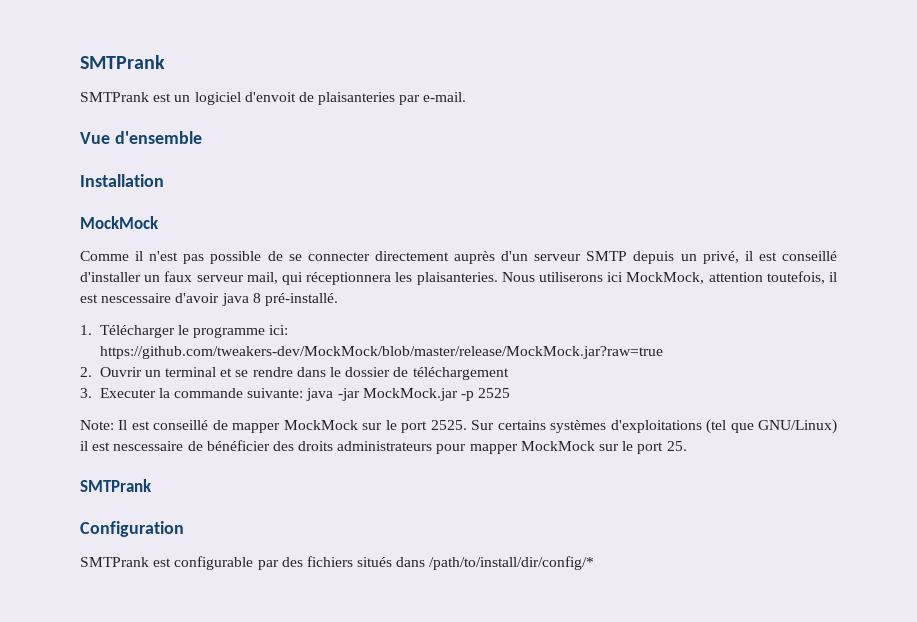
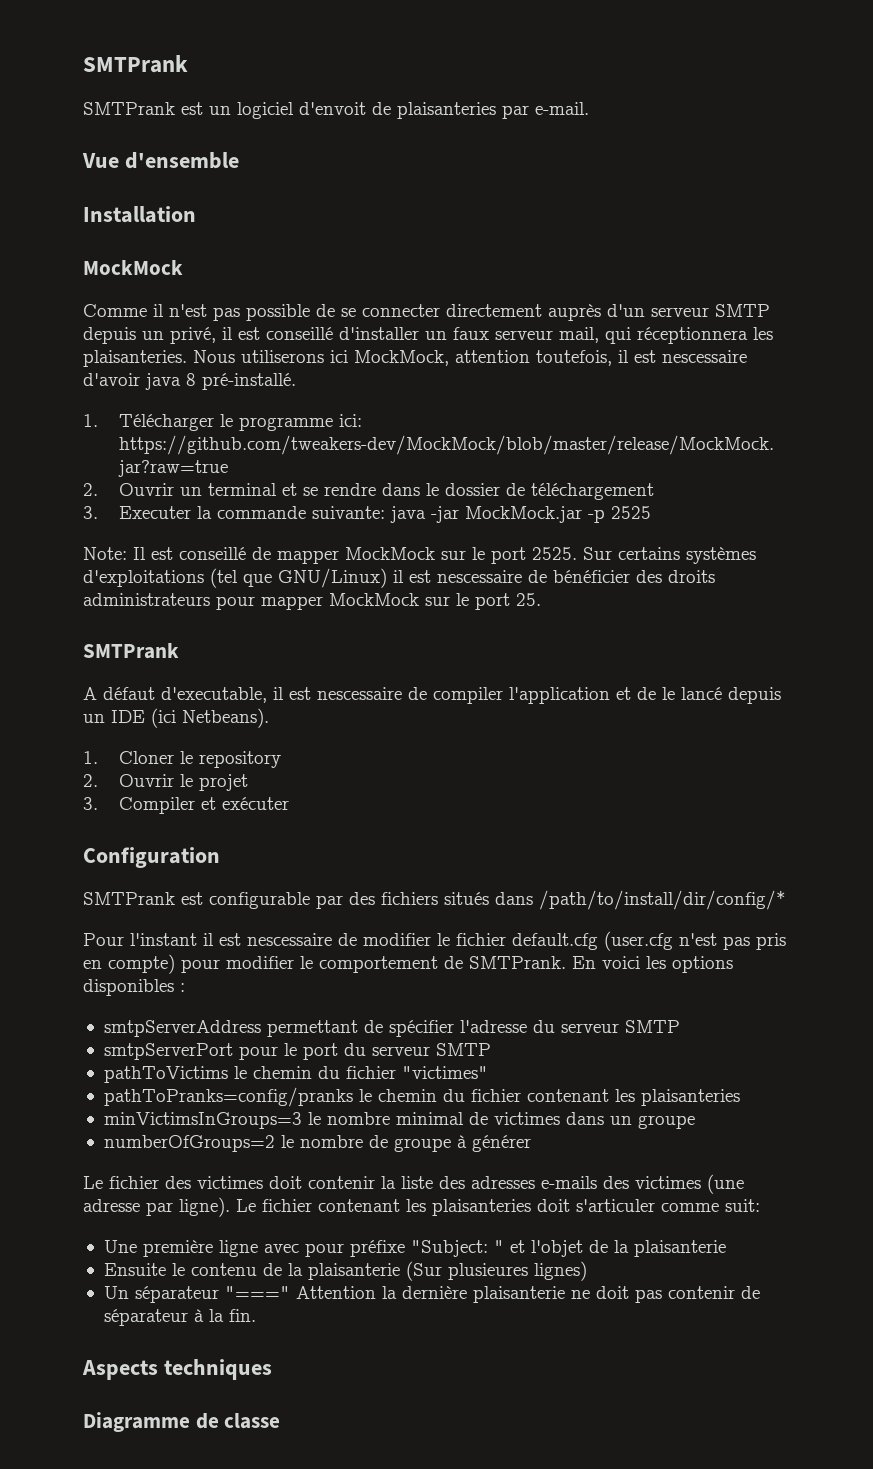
+ A défaut d'executable, il est nescessaire de compiler l'application et de le lancé depuis un IDE (ici Netbeans).
+ 1. Cloner le repository
+ 2. Ouvrir le projet
+ 3. Compiler et exécuter
+ Pour l'instant il est nescessaire de modifier le fichier default.cfg (user.cfg n'est pas pris en compte) pour modifier le comportement de SMTPrank. En voici les options disponibles :
+ smtpServerAddress permettant de spécifier l'adresse du serveur SMTP
+ smtpServerPort pour le port du serveur SMTP
+ pathToVictims le chemin du fichier "victimes"
+ pathToPranks=config/pranks le chemin du fichier contenant les plaisanteries
+ minVictimsInGroups=3 le nombre minimal de victimes dans un groupe
+ numberOfGroups=2 le nombre de groupe à générer
+ Le fichier des victimes doit contenir la liste des adresses e-mails des victimes (une adresse par ligne). Le fichier contenant les plaisanteries doit s'articuler comme suit:
+ Une première ligne avec pour préfixe "Subject: " et l'objet de la plaisanterie
+ Ensuite le contenu de la plaisanterie (Sur plusieures lignes)
+ Un séparateur "===" Attention la dernière plaisanterie ne doit pas contenir de séparateur à la fin.
+ Aspects techniques
+ Diagramme de classe

